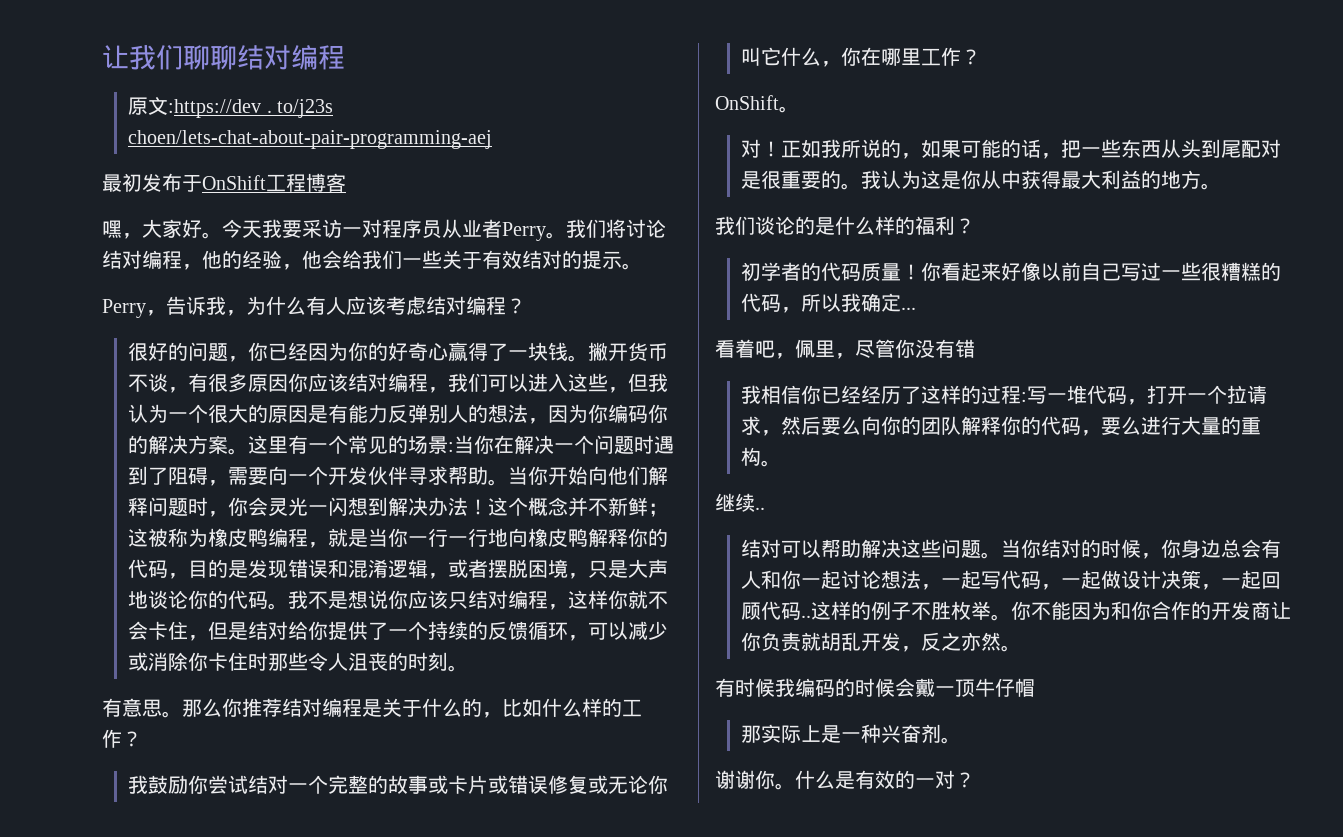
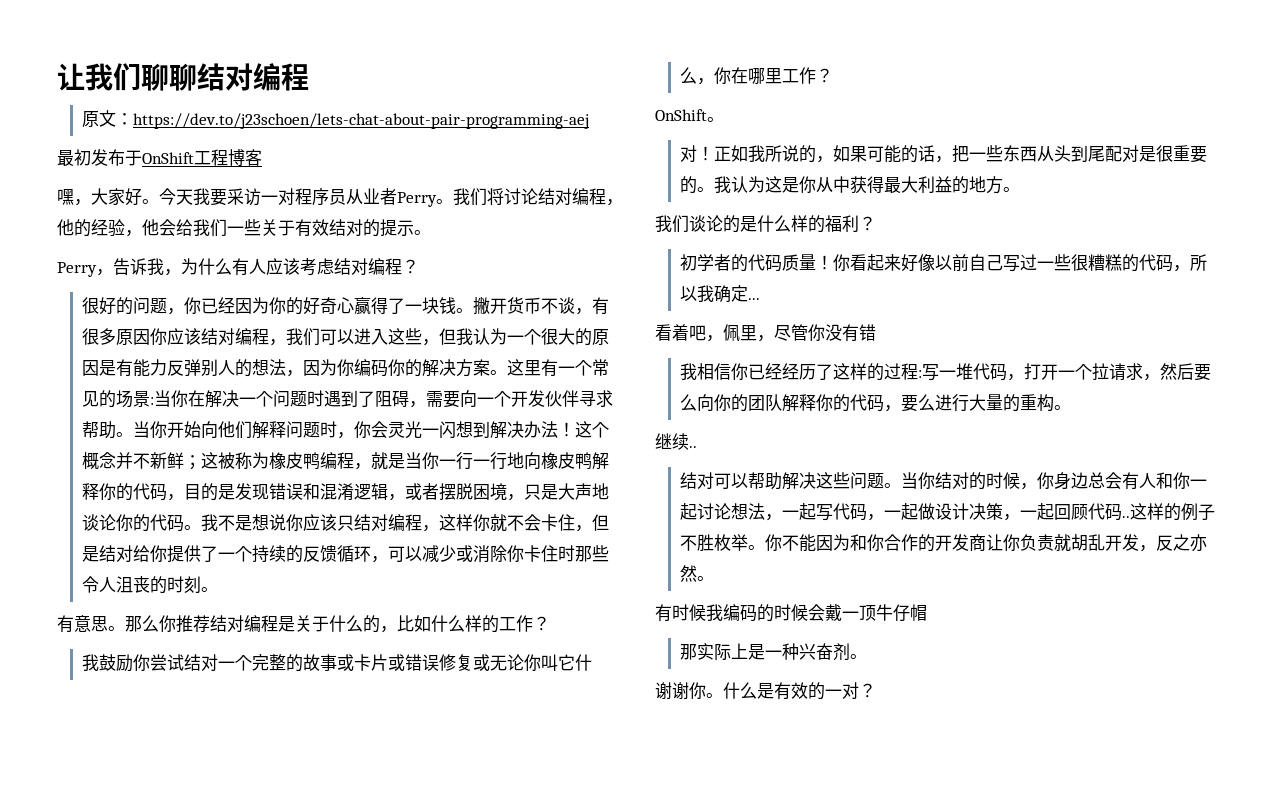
- 原文:https://dev . to/j23s choen/lets-chat-about-pair-programming-aej
+ 原文：https://dev.to/j23schoen/lets-chat-about-pair-programming-aej

